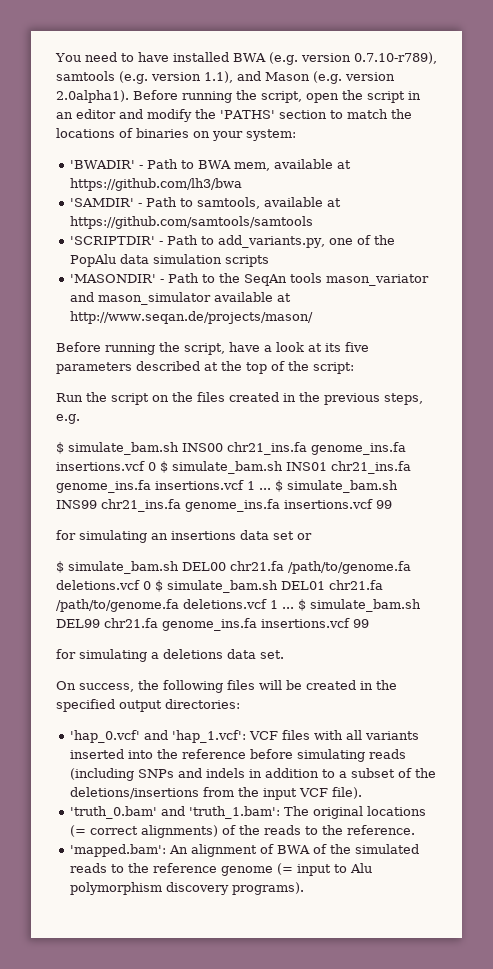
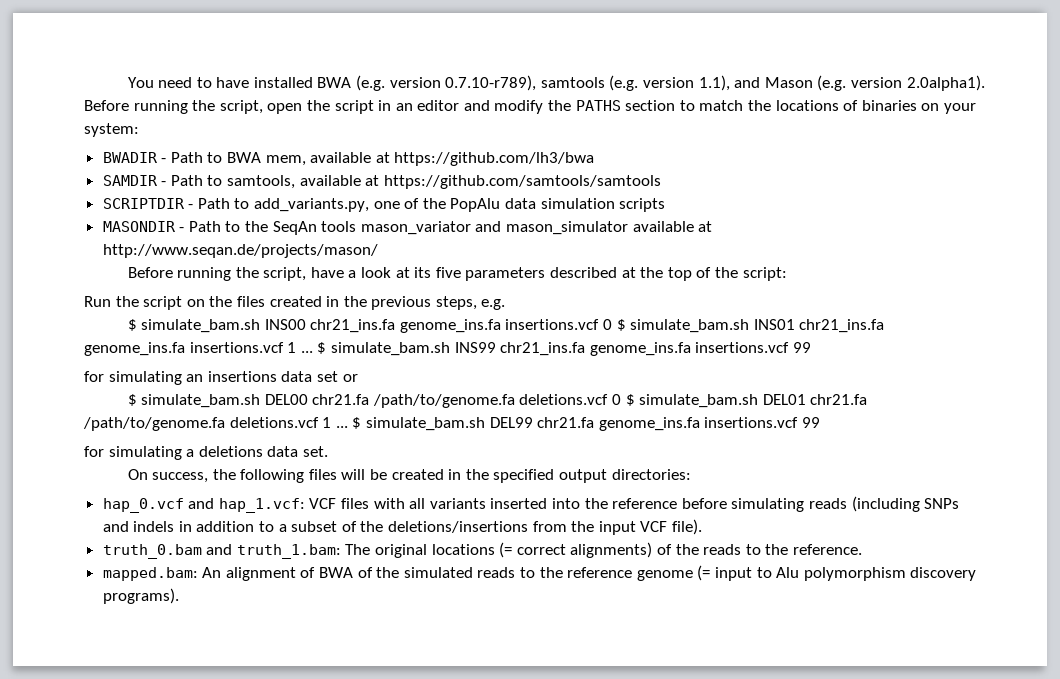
- You need to have installed BWA (e.g. version 0.7.10-r789), samtools (e.g. version 1.1), and Mason (e.g. version 2.0alpha1). Before running the script, open the script in an editor and modify the 'PATHS' section to match the locations of binaries on your system:
+ You need to have installed BWA (e.g. version 0.7.10-r789), samtools (e.g. version 1.1), and Mason (e.g. version 2.0alpha1). Before running the script, open the script in an editor and modify the PATHS section to match the locations of binaries on your system:
- 'BWADIR' - Path to BWA mem, available at https://github.com/lh3/bwa
+ BWADIR - Path to BWA mem, available at https://github.com/lh3/bwa
- 'SAMDIR' - Path to samtools, available at https://github.com/samtools/samtools
+ SAMDIR - Path to samtools, available at https://github.com/samtools/samtools
- 'SCRIPTDIR' - Path to add_variants.py, one of the PopAlu data simulation scripts
+ SCRIPTDIR - Path to add_variants.py, one of the PopAlu data simulation scripts
- 'MASONDIR' - Path to the SeqAn tools mason_variator and mason_simulator available at http://www.seqan.de/projects/mason/
+ MASONDIR - Path to the SeqAn tools mason_variator and mason_simulator available at http://www.seqan.de/projects/mason/
- 'hap_0.vcf' and 'hap_1.vcf': VCF files with all variants inserted into the reference before simulating reads (including SNPs and indels in addition to a subset of the deletions/insertions from the input VCF file).
+ hap_0.vcf and hap_1.vcf: VCF files with all variants inserted into the reference before simulating reads (including SNPs and indels in addition to a subset of the deletions/insertions from the input VCF file).
- 'truth_0.bam' and 'truth_1.bam': The original locations (= correct alignments) of the reads to the reference.
+ truth_0.bam and truth_1.bam: The original locations (= correct alignments) of the reads to the reference.
- 'mapped.bam': An alignment of BWA of the simulated reads to the reference genome (= input to Alu polymorphism discovery programs).
+ mapped.bam: An alignment of BWA of the simulated reads to the reference genome (= input to Alu polymorphism discovery programs).

